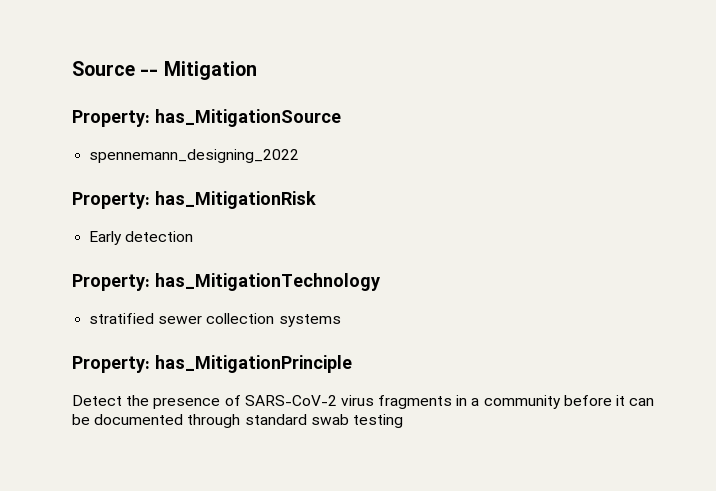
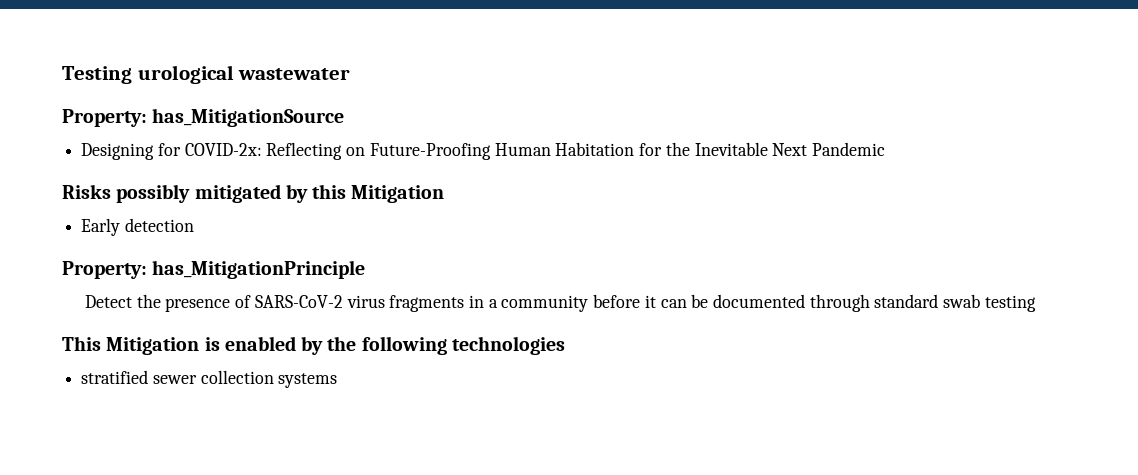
- Source -- Mitigation
+ Testing urological wastewater
- spennemann_designing_2022
- Property: has_MitigationRisk
+ Designing for COVID-2x: Reflecting on Future-Proofing Human Habitation for the Inevitable Next Pandemic
+ Risks possibly mitigated by this Mitigation
  Early detection
- Property: has_MitigationTechnology
- stratified sewer collection systems
+ This Mitigation is enabled by the following technologies
+ stratified sewer collection systems

